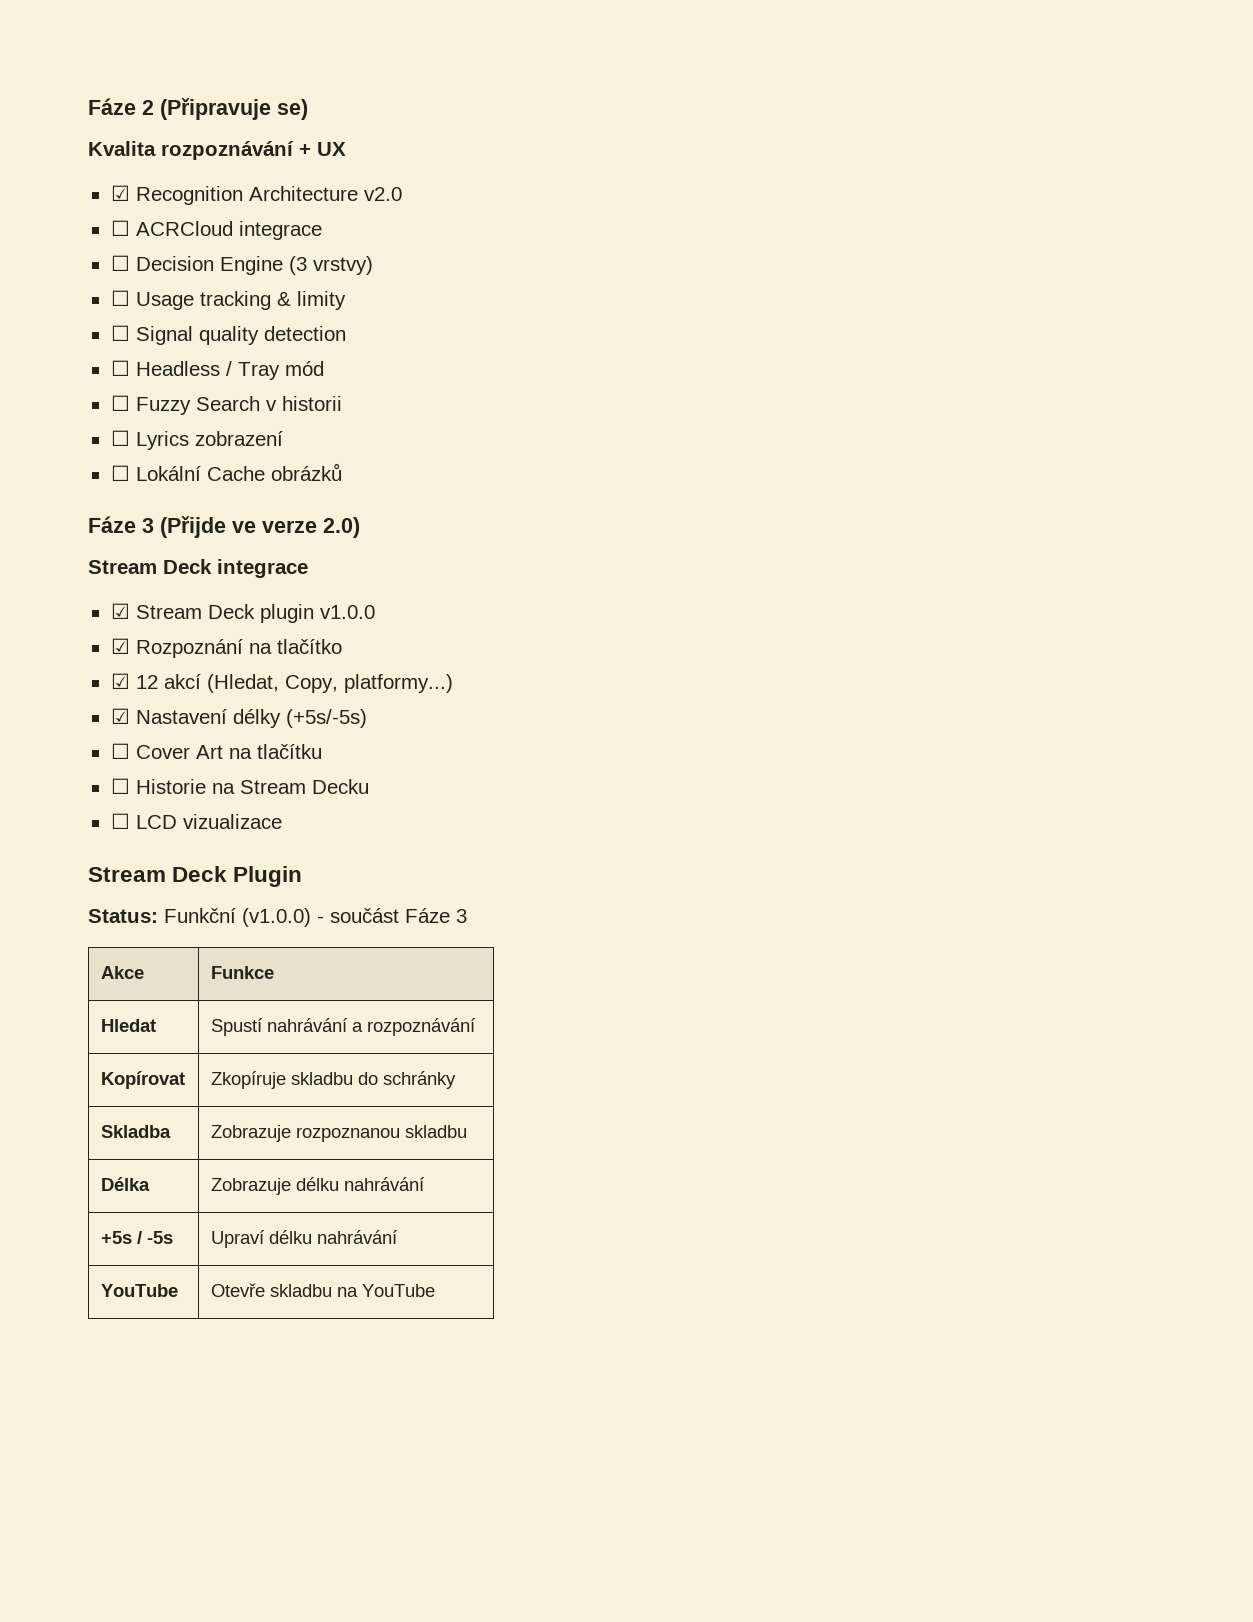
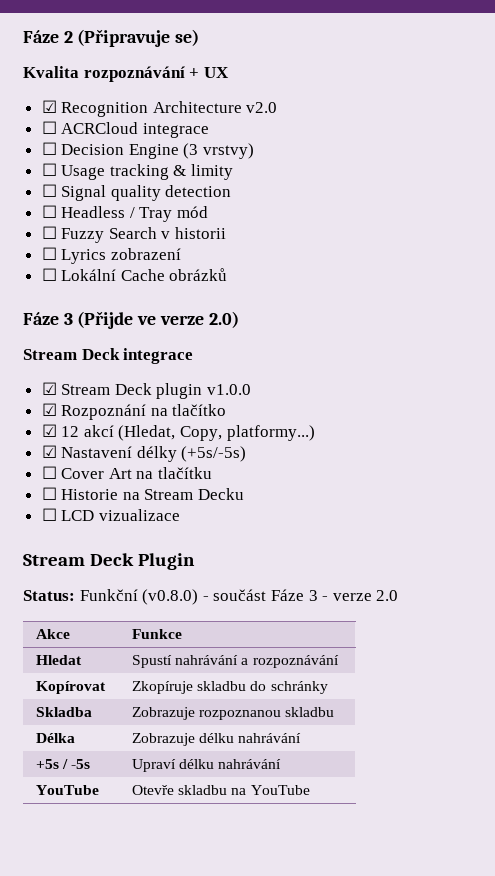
- Status: Funkční (v1.0.0) - součást Fáze 3
+ Status: Funkční (v0.8.0) - součást Fáze 3 - verze 2.0

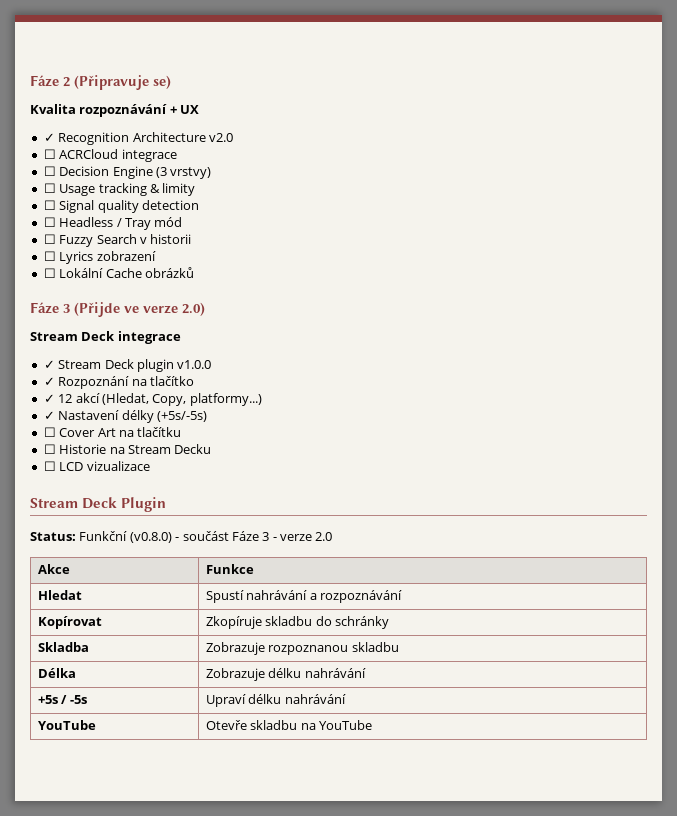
- ☑ Recognition Architecture v2.0
+ ✓ Recognition Architecture v2.0
- ☑ Stream Deck plugin v1.0.0
+ ✓ Stream Deck plugin v1.0.0
- ☑ Rozpoznání na tlačítko
+ ✓ Rozpoznání na tlačítko
- ☑ 12 akcí (Hledat, Copy, platformy...)
+ ✓ 12 akcí (Hledat, Copy, platformy...)
- ☑ Nastavení délky (+5s/-5s)
+ ✓ Nastavení délky (+5s/-5s)

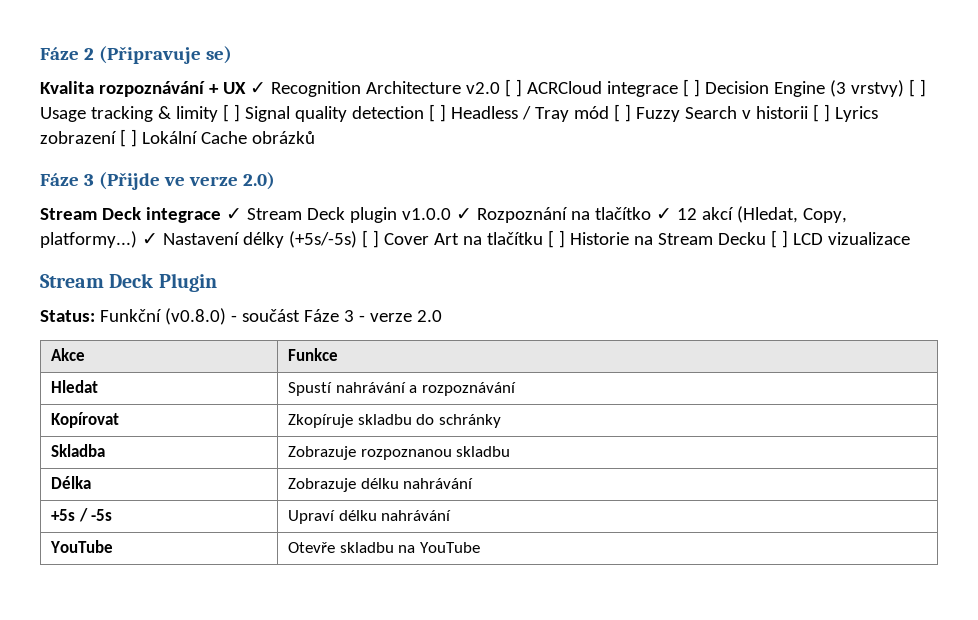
- Kvalita rozpoznávání + UX
- ✓ Recognition Architecture v2.0
- ☐ ACRCloud integrace
- ☐ Decision Engine (3 vrstvy)
- ☐ Usage tracking & limity
- ☐ Signal quality detection
- ☐ Headless / Tray mód
- ☐ Fuzzy Search v historii
- ☐ Lyrics zobrazení
- ☐ Lokální Cache obrázků
+ Kvalita rozpoznávání + UX ✓ Recognition Architecture v2.0 [ ] ACRCloud integrace [ ] Decision Engine (3 vrstvy) [ ] Usage tracking & limity [ ] Signal quality detection [ ] Headless / Tray mód [ ] Fuzzy Search v historii [ ] Lyrics zobrazení [ ] Lokální Cache obrázků
- Stream Deck integrace
- ✓ Stream Deck plugin v1.0.0
- ✓ Rozpoznání na tlačítko
- ✓ 12 akcí (Hledat, Copy, platformy...)
- ✓ Nastavení délky (+5s/-5s)
- ☐ Cover Art na tlačítku
- ☐ Historie na Stream Decku
- ☐ LCD vizualizace
+ Stream Deck integrace ✓ Stream Deck plugin v1.0.0 ✓ Rozpoznání na tlačítko ✓ 12 akcí (Hledat, Copy, platformy...) ✓ Nastavení délky (+5s/-5s) [ ] Cover Art na tlačítku [ ] Historie na Stream Decku [ ] LCD vizualizace

